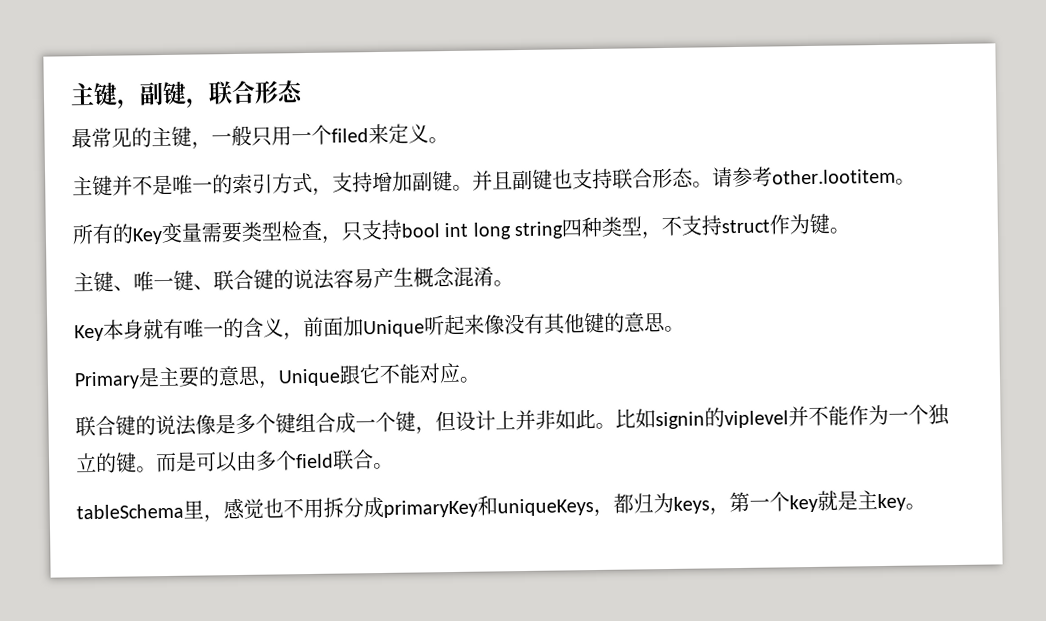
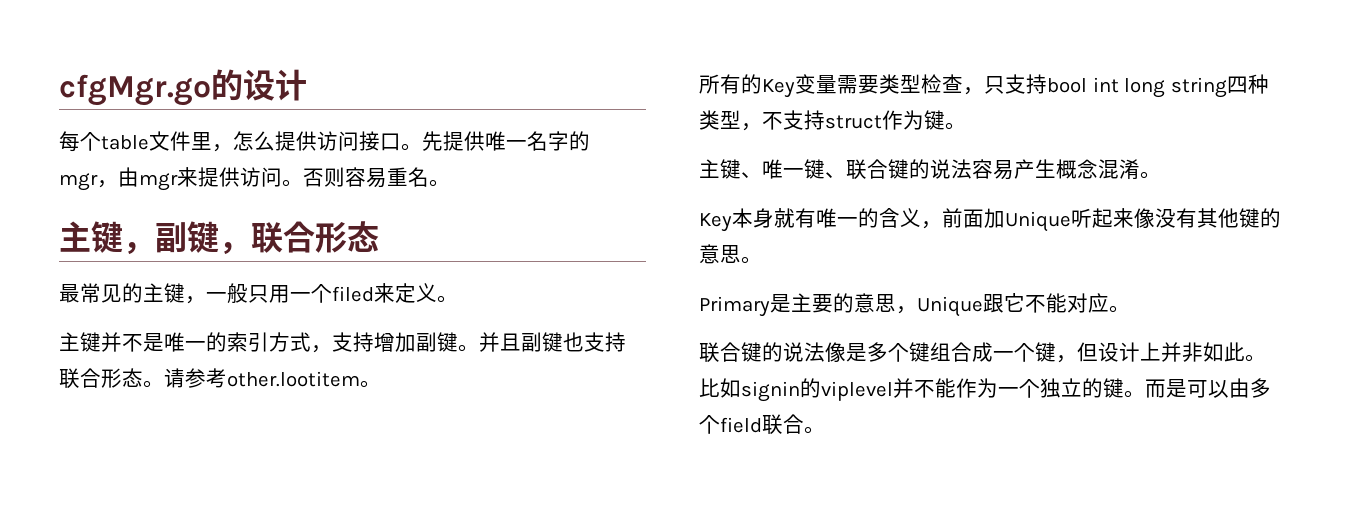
+ cfgMgr.go的设计
+ 每个table文件里，怎么提供访问接口。先提供唯一名字的mgr，由mgr来提供访问。否则容易重名。
- tableSchema里，感觉也不用拆分成primaryKey和uniqueKeys，都归为keys，第一个key就是主key。

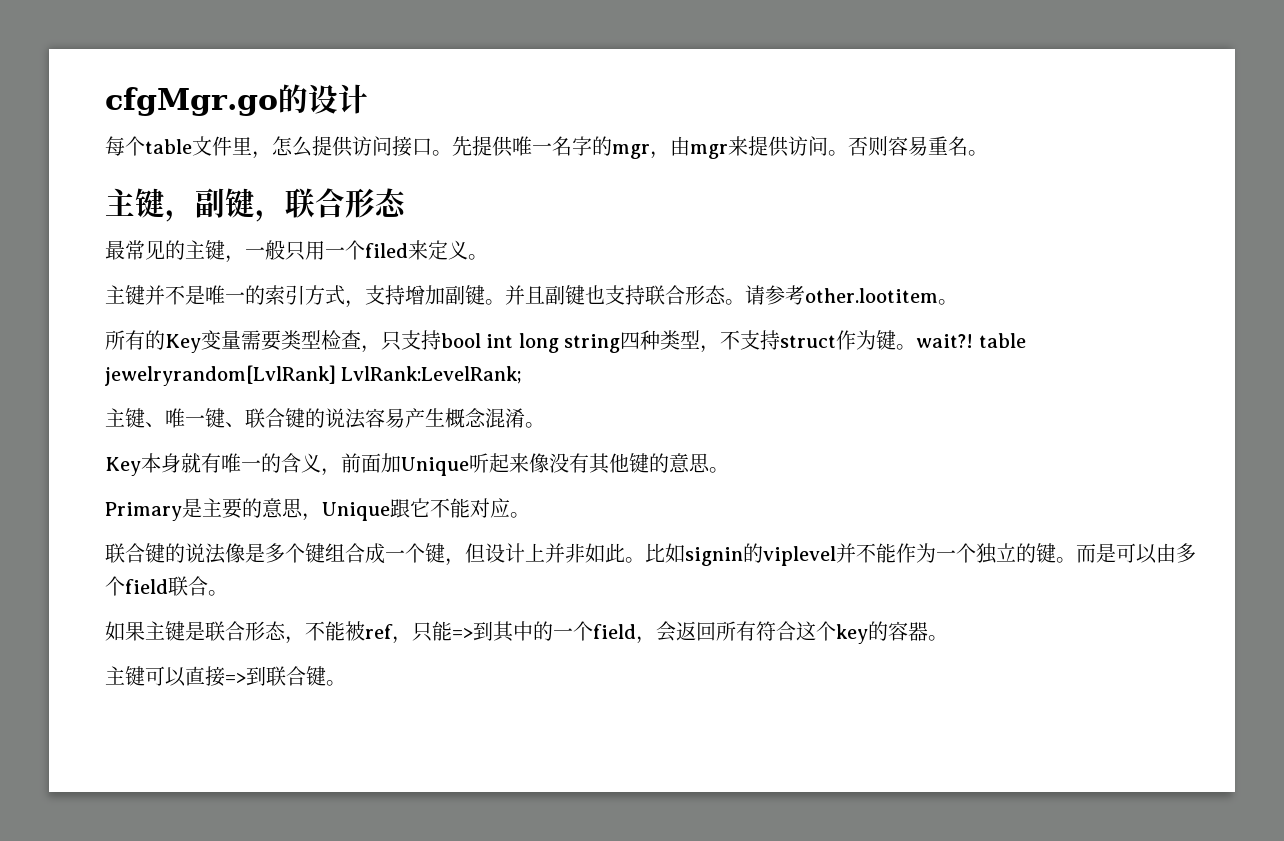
- 所有的Key变量需要类型检查，只支持bool int long string四种类型，不支持struct作为键。
+ 所有的Key变量需要类型检查，只支持bool int long string四种类型，不支持struct作为键。wait?! table jewelryrandom[LvlRank] LvlRank:LevelRank;
+ 如果主键是联合形态，不能被ref，只能=>到其中的一个field，会返回所有符合这个key的容器。
+ 主键可以直接=>到联合键。

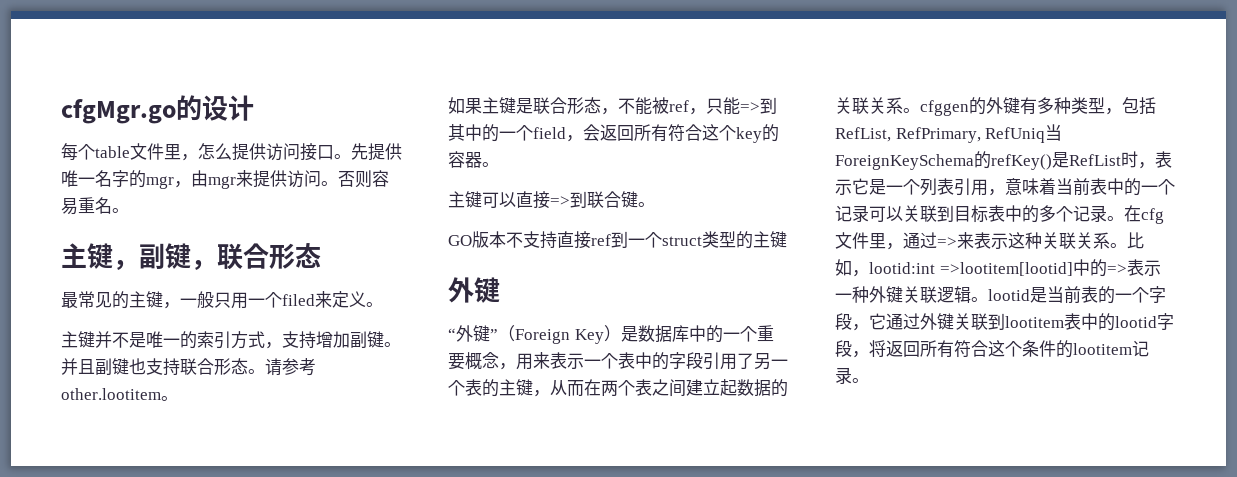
- 所有的Key变量需要类型检查，只支持bool int long string四种类型，不支持struct作为键。wait?! table jewelryrandom[LvlRank] LvlRank:LevelRank;
- 主键、唯一键、联合键的说法容易产生概念混淆。
- Key本身就有唯一的含义，前面加Unique听起来像没有其他键的意思。
- Primary是主要的意思，Unique跟它不能对应。
- 联合键的说法像是多个键组合成一个键，但设计上并非如此。比如signin的viplevel并不能作为一个独立的键。而是可以由多个field联合。
+ GO版本不支持直接ref到一个struct类型的主键
+ 外键
+ “外键”（Foreign Key）是数据库中的一个重要概念，用来表示一个表中的字段引用了另一个表的主键，从而在两个表之间建立起数据的关联关系。cfggen的外键有多种类型，包括RefList, RefPrimary, RefUniq当ForeignKeySchema的refKey()是RefList时，表示它是一个列表引用，意味着当前表中的一个记录可以关联到目标表中的多个记录。在cfg文件里，通过=>来表示这种关联关系。比如，lootid:int =>lootitem[lootid]中的=>表示一种外键关联逻辑。lootid是当前表的一个字段，它通过外键关联到lootitem表中的lootid字段，将返回所有符合这个条件的lootitem记录。

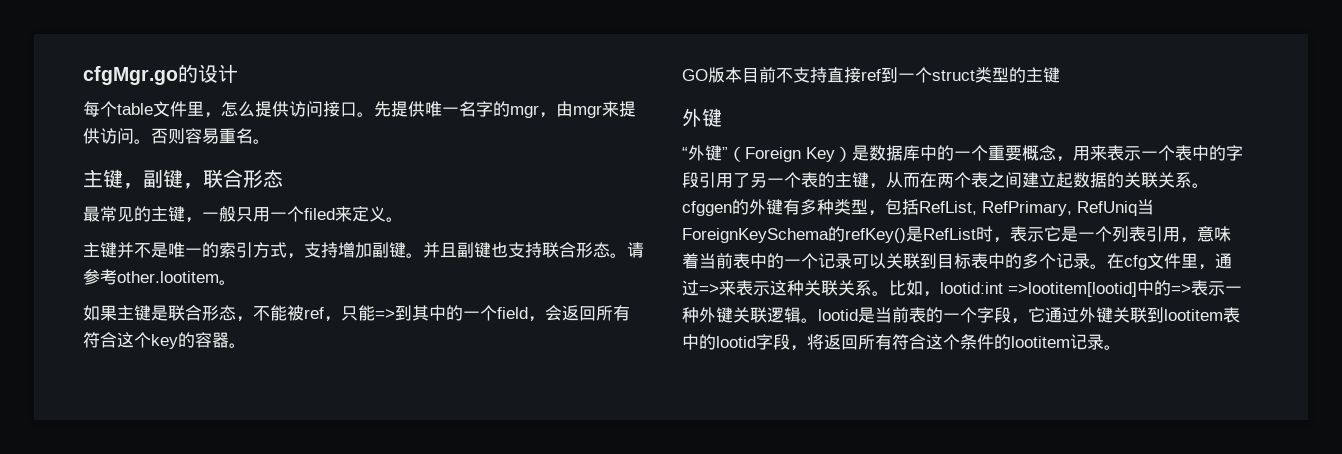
- 主键可以直接=>到联合键。
- GO版本不支持直接ref到一个struct类型的主键
+ GO版本目前不支持直接ref到一个struct类型的主键

